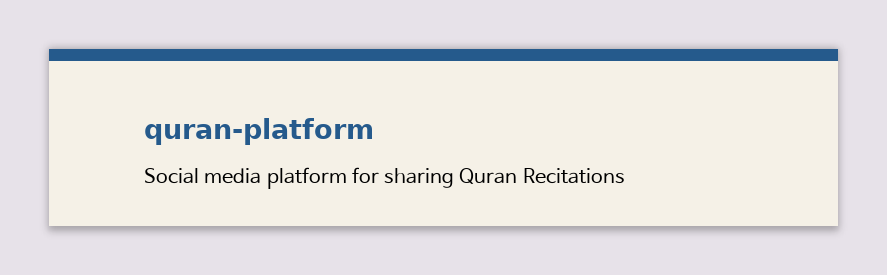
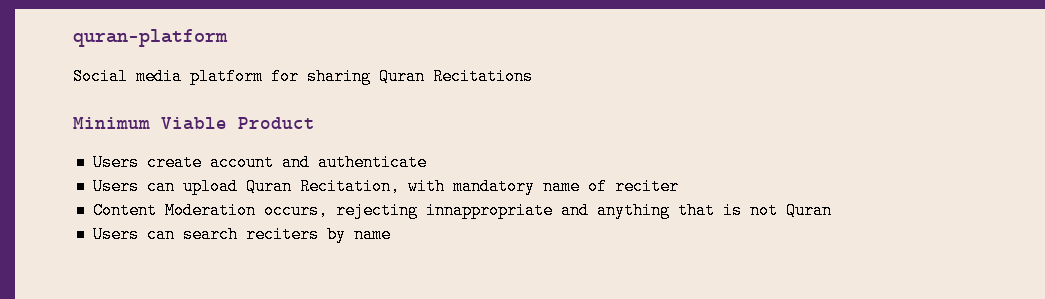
+ Minimum Viable Product
+ Users create account and authenticate
+ Users can upload Quran Recitation, with mandatory name of reciter
+ Content Moderation occurs, rejecting innappropriate and anything that is not Quran
+ Users can search reciters by name

